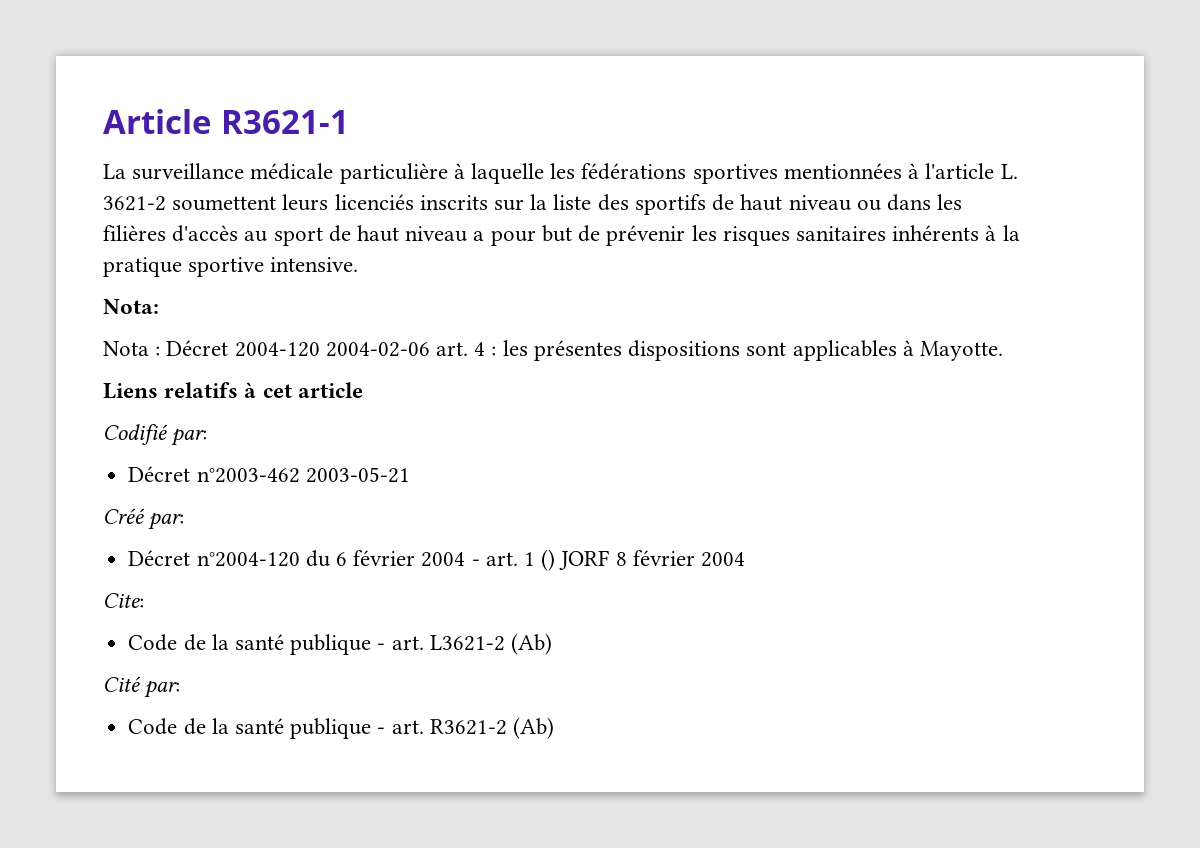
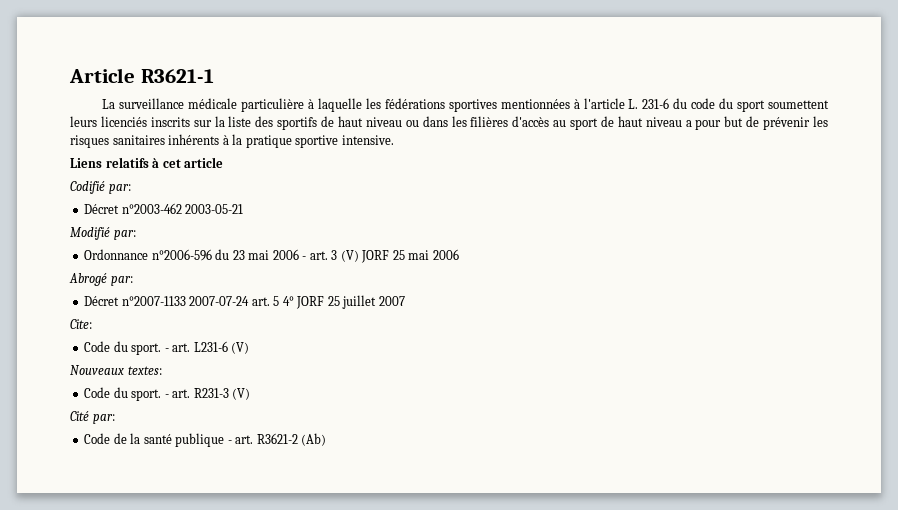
- La surveillance médicale particulière à laquelle les fédérations sportives mentionnées à l'article L. 3621-2 soumettent leurs licenciés inscrits sur la liste des sportifs de haut niveau ou dans les filières d'accès au sport de haut niveau a pour but de prévenir les risques sanitaires inhérents à la pratique sportive intensive.
+ La surveillance médicale particulière à laquelle les fédérations sportives mentionnées à l'article L. 231-6 du code du sport soumettent leurs licenciés inscrits sur la liste des sportifs de haut niveau ou dans les filières d'accès au sport de haut niveau a pour but de prévenir les risques sanitaires inhérents à la pratique sportive intensive.
- Nota:
- Nota : Décret 2004-120 2004-02-06 art. 4 : les présentes dispositions sont applicables à Mayotte.
- Créé par:
- Décret n°2004-120 du 6 février 2004 - art. 1 () JORF 8 février 2004
+ Modifié par:
+ Ordonnance n°2006-596 du 23 mai 2006 - art. 3 (V) JORF 25 mai 2006
+ Abrogé par:
+ Décret n°2007-1133 2007-07-24 art. 5 4° JORF 25 juillet 2007
  Cite:
- Code de la santé publique - art. L3621-2 (Ab)
+ Code du sport. - art. L231-6 (V)
+ Nouveaux textes:
+ Code du sport. - art. R231-3 (V)

